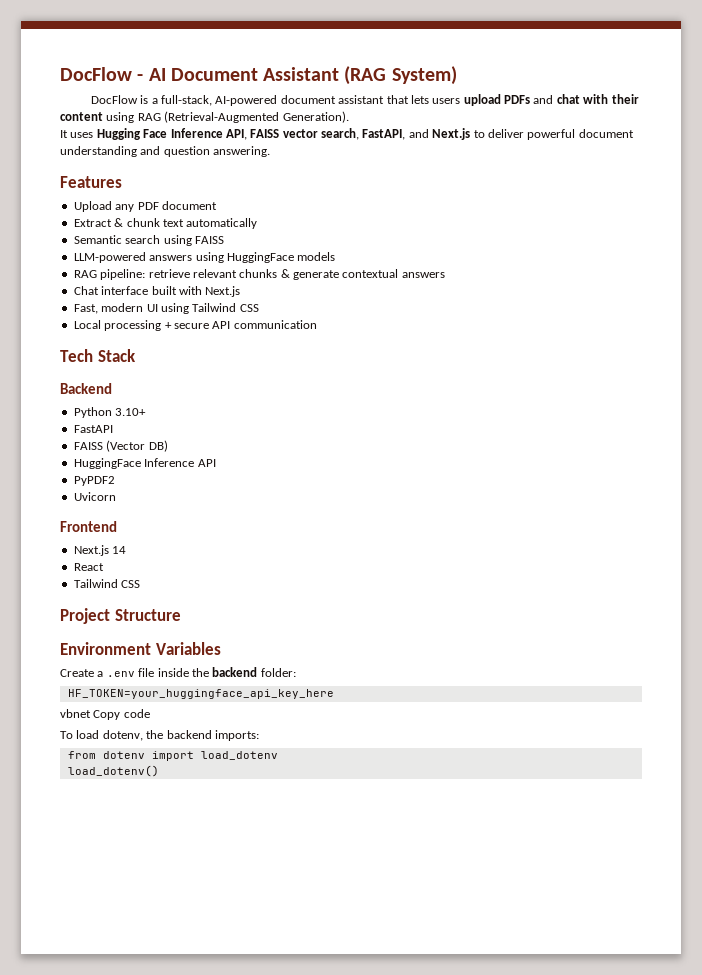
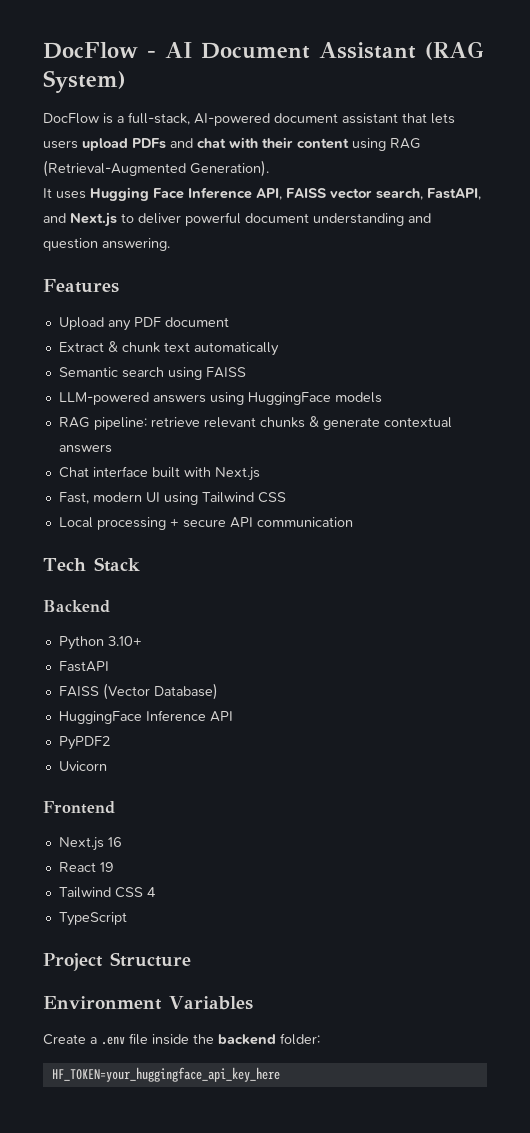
- FAISS (Vector DB)
+ FAISS (Vector Database)
- Next.js 14
+ Next.js 16
- React
- Tailwind CSS
+ React 19
+ Tailwind CSS 4
+ TypeScript
- vbnet Copy code
- To load dotenv, the backend imports:
- from dotenv import load_dotenv
- load_dotenv()

